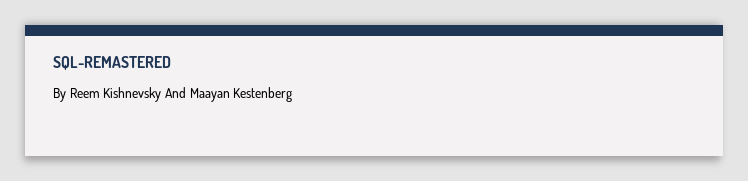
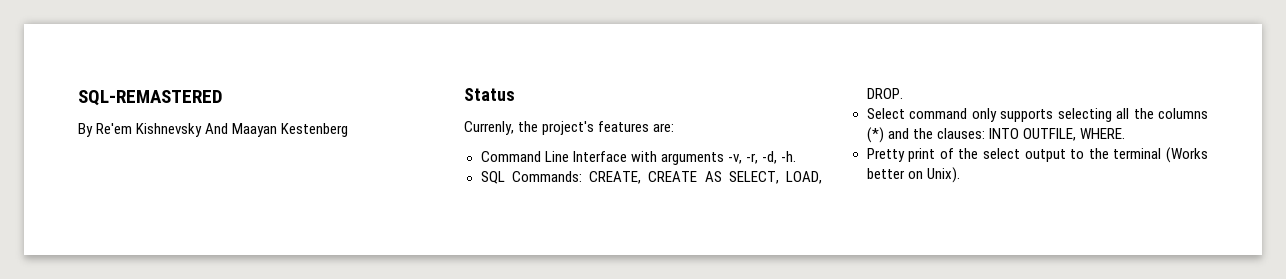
- By Reem Kishnevsky And Maayan Kestenberg
+ By Re'em Kishnevsky And Maayan Kestenberg
+ Status
+ Currenly, the project's features are:
+ Command Line Interface with arguments -v, -r, -d, -h.
+ SQL Commands: CREATE, CREATE AS SELECT, LOAD, DROP.
+ Select command only supports selecting all the columns (*) and the clauses: INTO OUTFILE, WHERE.
+ Pretty print of the select output to the terminal (Works better on Unix).

